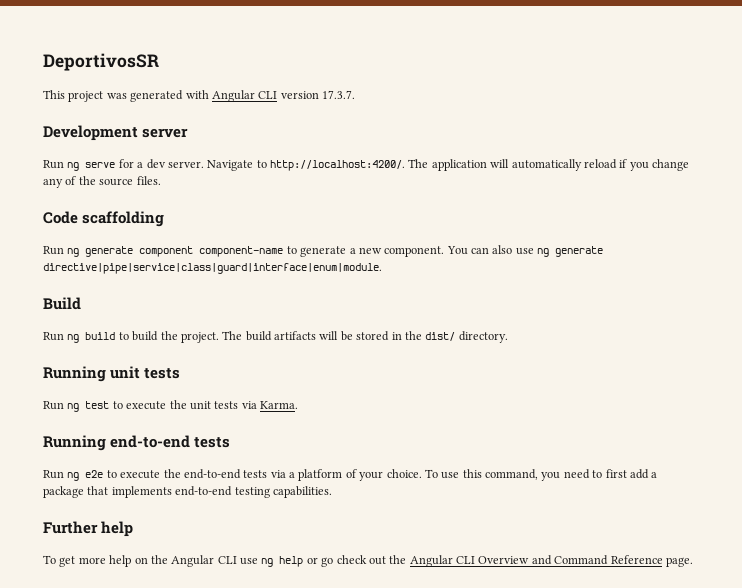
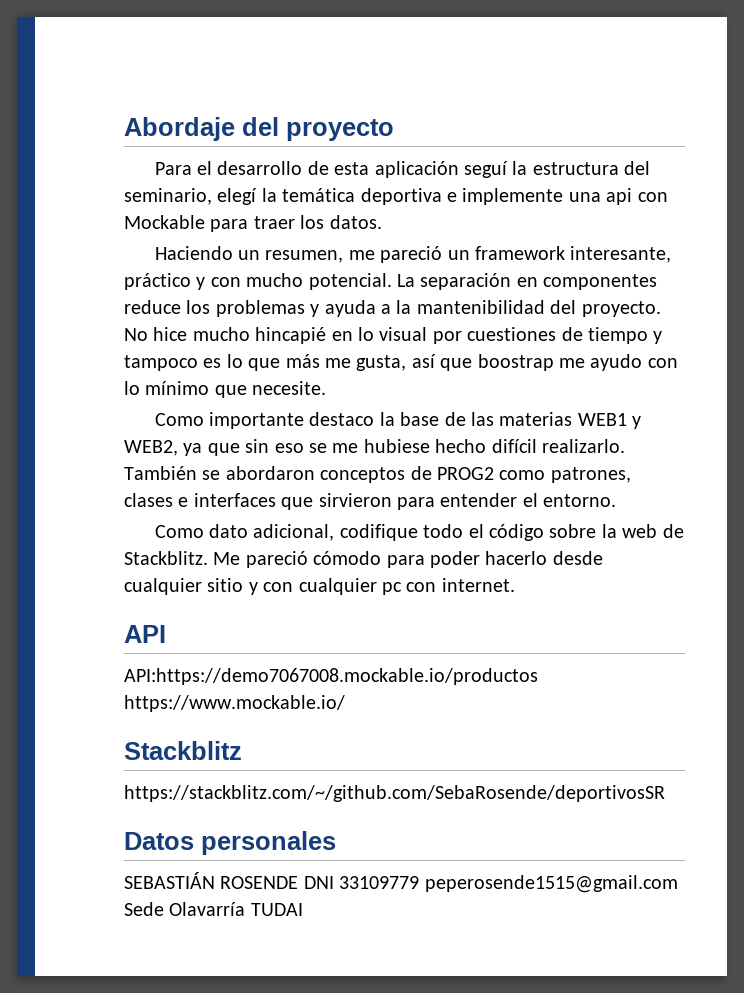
- DeportivosSR
- This project was generated with Angular CLI version 17.3.7.
- Development server
- Run ng serve for a dev server. Navigate to http://localhost:4200/. The application will automatically reload if you change any of the source files.
- Code scaffolding
- Run ng generate component component-name to generate a new component. You can also use ng generate directive|pipe|service|class|guard|interface|enum|module.
- Build
- Run ng build to build the project. The build artifacts will be stored in the dist/ directory.
- Running unit tests
- Run ng test to execute the unit tests via Karma.
- Running end-to-end tests
- Run ng e2e to execute the end-to-end tests via a platform of your choice. To use this command, you need to first add a package that implements end-to-end testing capabilities.
- Further help
- To get more help on the Angular CLI use ng help or go check out the Angular CLI Overview and Command Reference page.
+ Abordaje del proyecto
+ Para el desarrollo de esta aplicación seguí la estructura del seminario, elegí la temática deportiva e implemente una api con Mockable para traer los datos.
+ Haciendo un resumen, me pareció un framework interesante, práctico y con mucho potencial. La separación en componentes reduce los problemas y ayuda a la mantenibilidad del proyecto. No hice mucho hincapié en lo visual por cuestiones de tiempo y tampoco es lo que más me gusta, así que boostrap me ayudo con lo mínimo que necesite.
+ Como importante destaco la base de las materias WEB1 y WEB2, ya que sin eso se me hubiese hecho difícil realizarlo. También se abordaron conceptos de PROG2 como patrones, clases e interfaces que sirvieron para entender el entorno.
+ Como dato adicional, codifique todo el código sobre la web de Stackblitz. Me pareció cómodo para poder hacerlo desde cualquier sitio y con cualquier pc con internet.
+ API
+ API:https://demo7067008.mockable.io/productos https://www.mockable.io/
+ Stackblitz
+ https://stackblitz.com/~/github.com/SebaRosende/deportivosSR
+ Datos personales
+ SEBASTIÁN ROSENDE DNI 33109779 peperosende1515@gmail.com Sede Olavarría TUDAI

